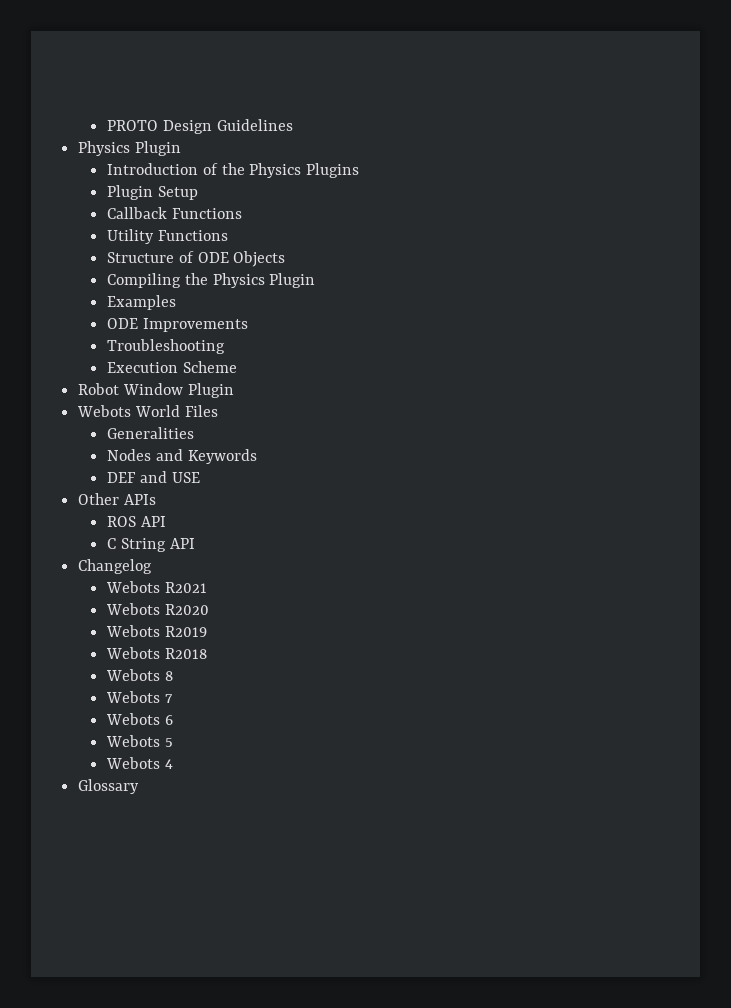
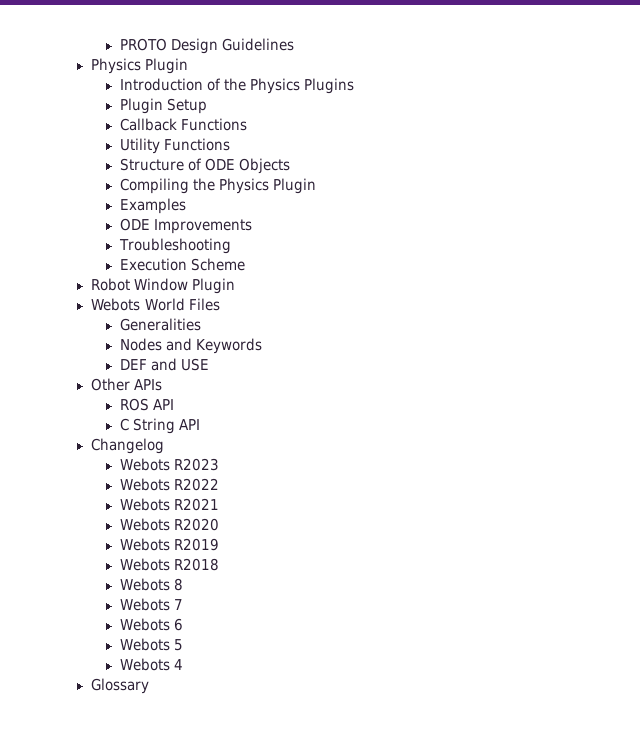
+ Webots R2023
+ Webots R2022

